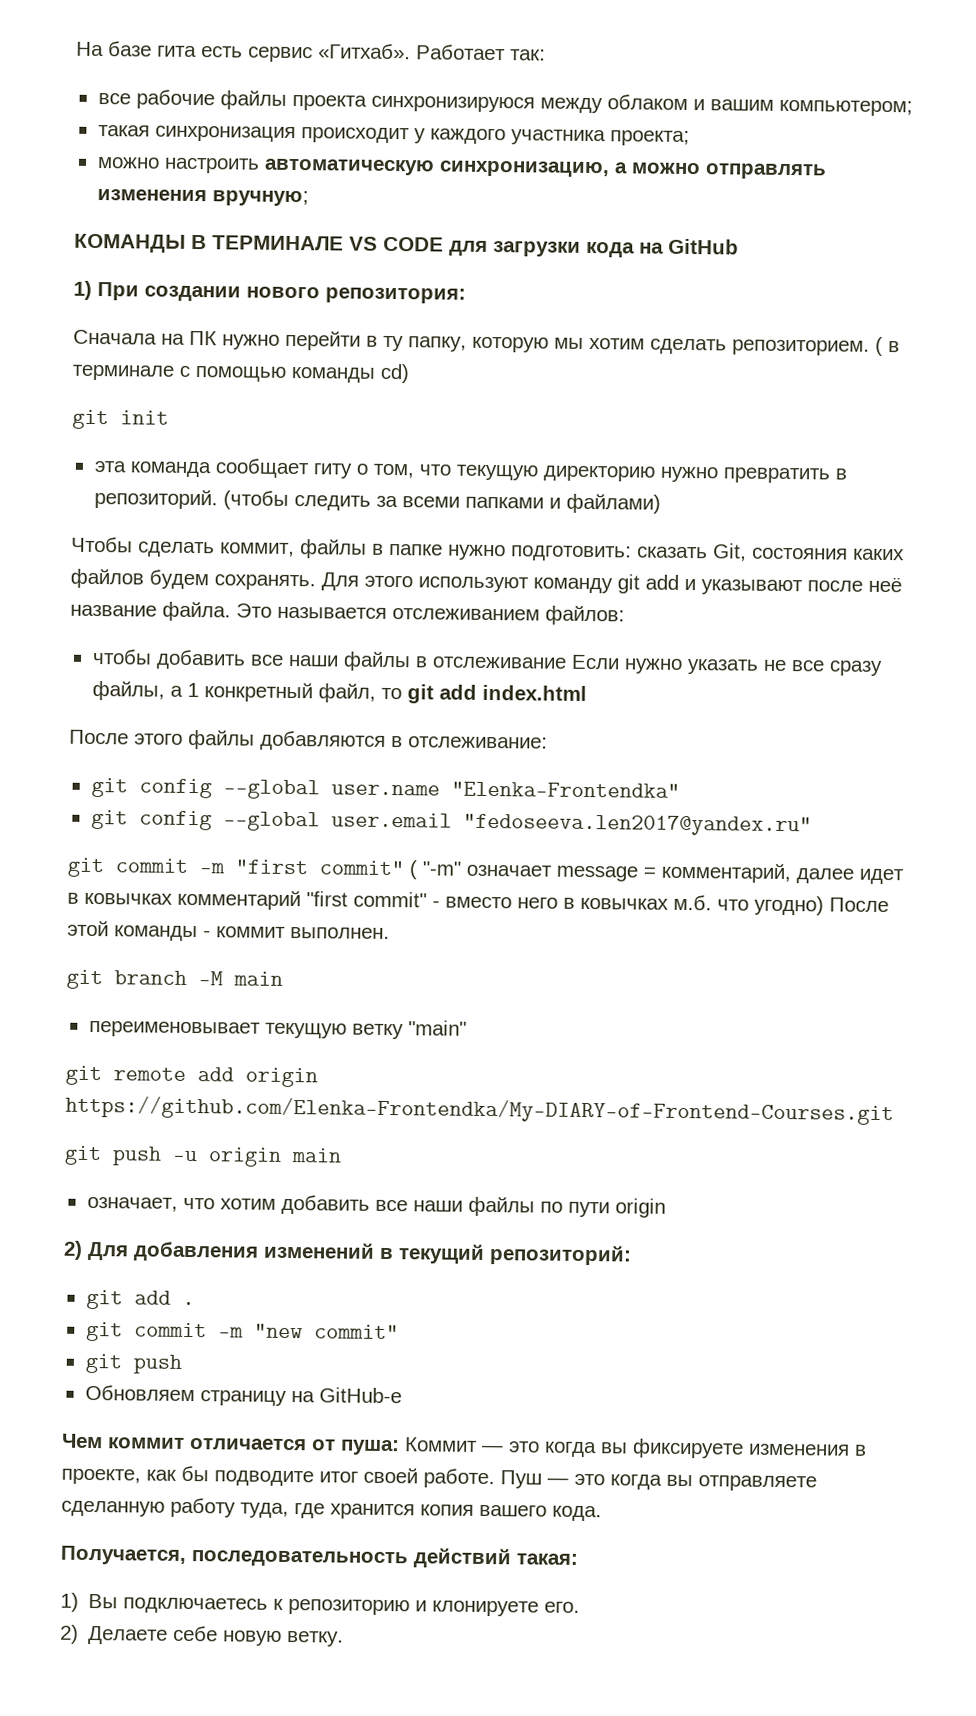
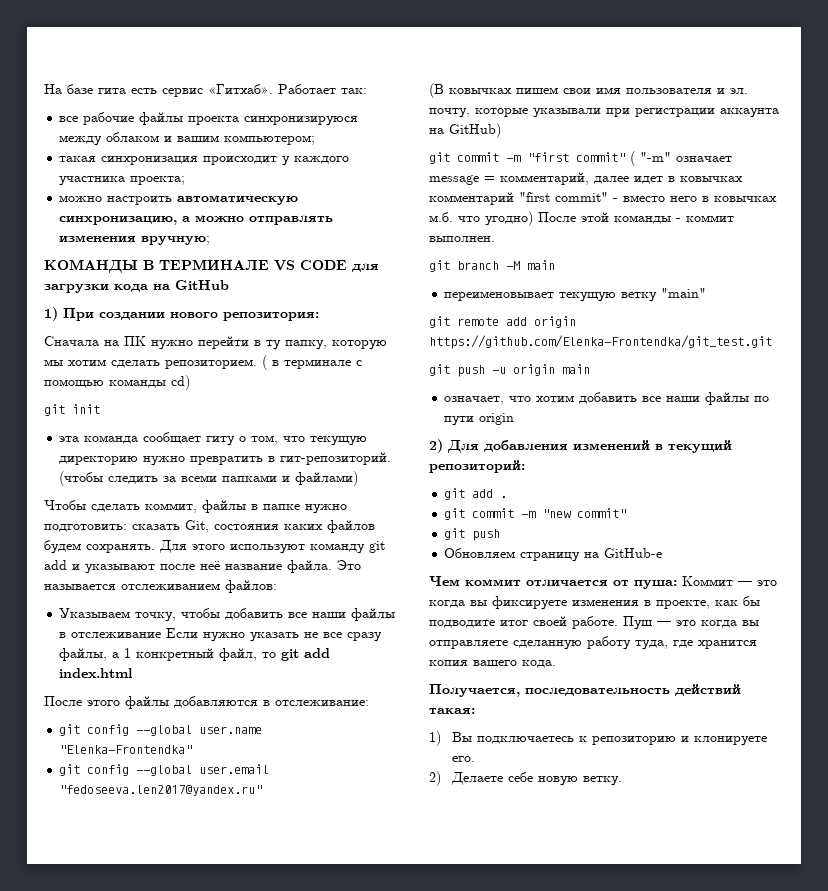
- эта команда сообщает гиту о том, что текущую директорию нужно превратить в репозиторий.
+ эта команда сообщает гиту о том, что текущую директорию нужно превратить в гит-репозиторий.
- чтобы добавить все наши файлы в отслеживание Если нужно указать не все сразу файлы, а 1 конкретный файл, то git add index.html
+ Указываем точку, чтобы добавить все наши файлы в отслеживание Если нужно указать не все сразу файлы, а 1 конкретный файл, то git add index.html
+ (В ковычках пишем свои имя пользователя и эл. почту, которые указывали при регистрации аккаунта на GitHub)
- git remote add origin https://github.com/Elenka-Frontendka/My-DIARY-of-Frontend-Courses.git
+ git remote add origin https://github.com/Elenka-Frontendka/git_test.git

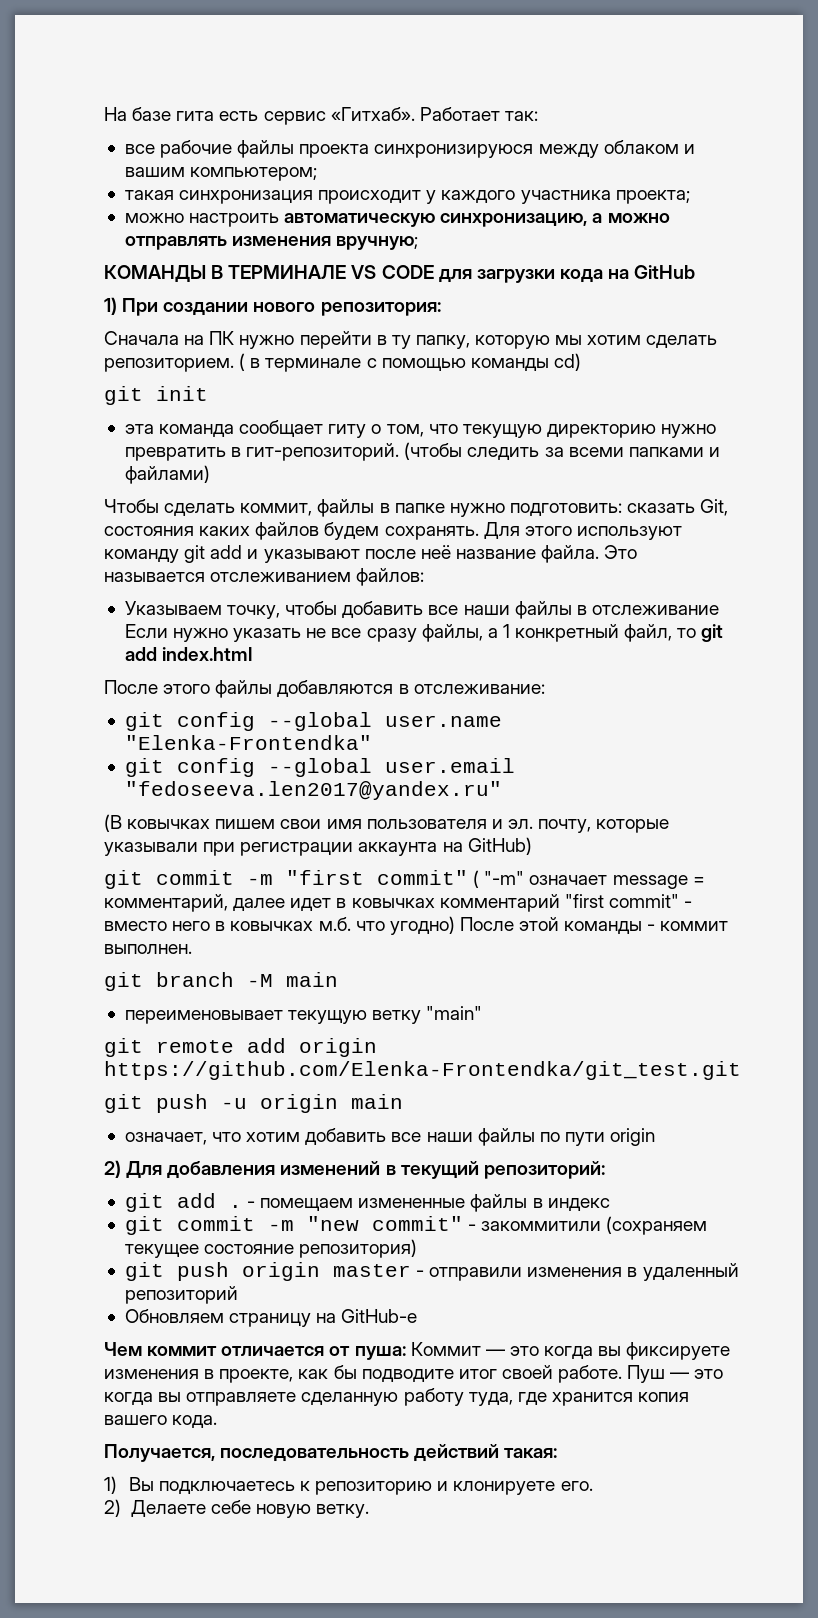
+ - помещаем измененные файлы в индекс
- git commit -m "new commit"
- git push
+ git commit -m "new commit" - закоммитили (сохраняем текущее состояние репозитория)
+ git push origin master - отправили изменения в удаленный репозиторий

